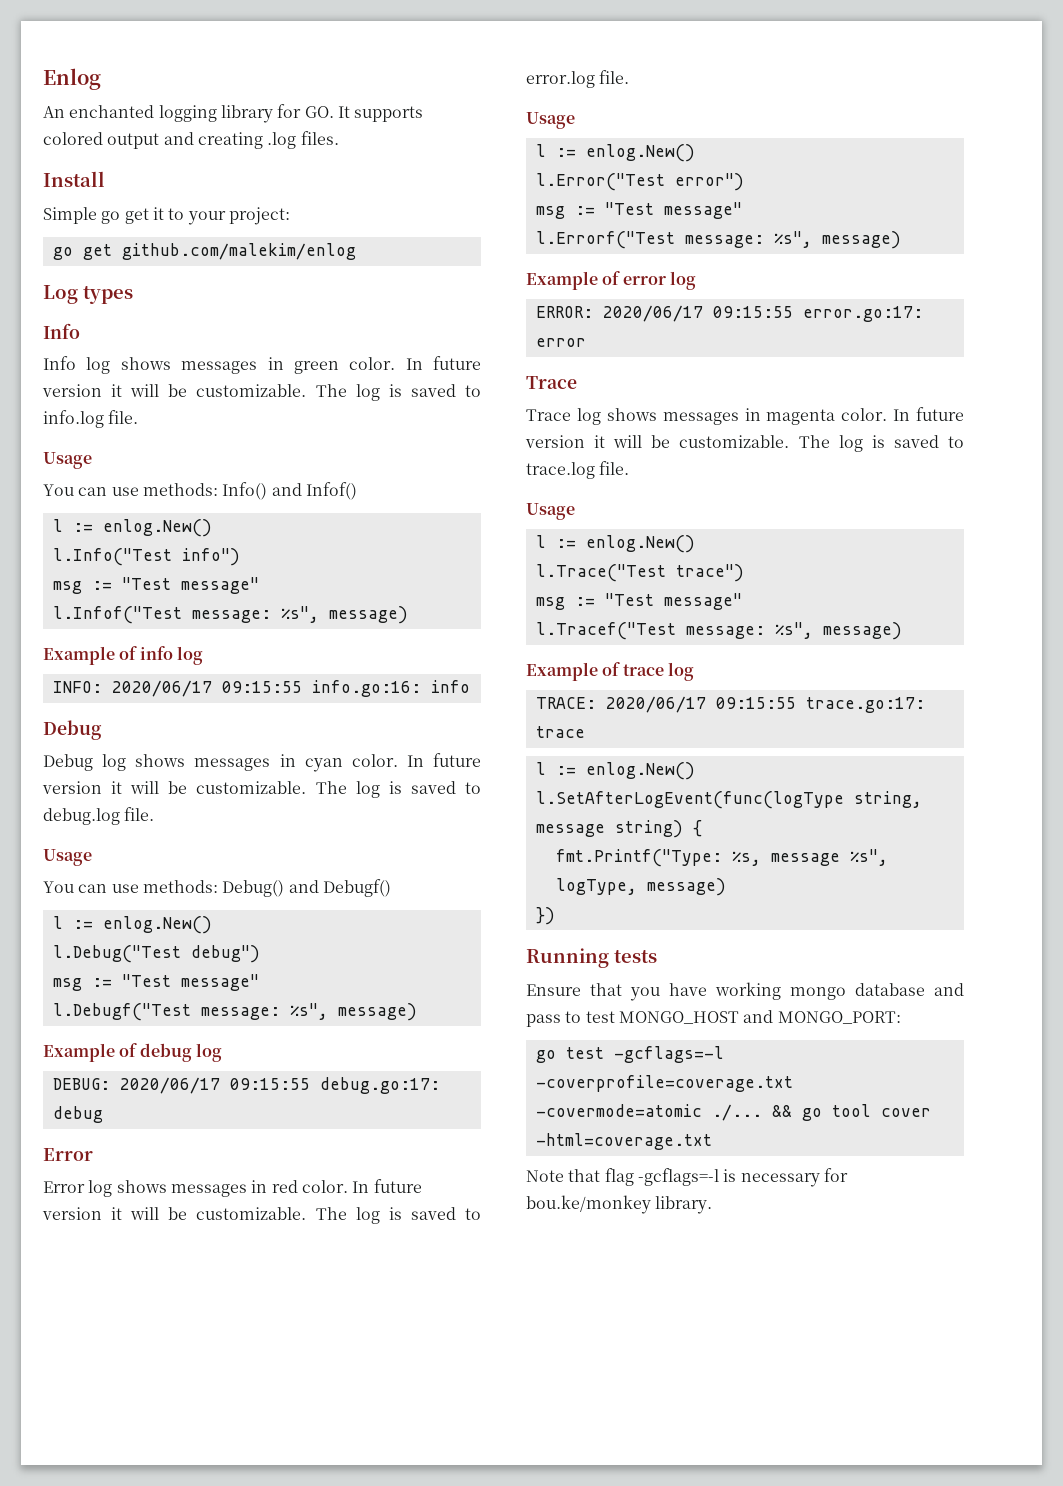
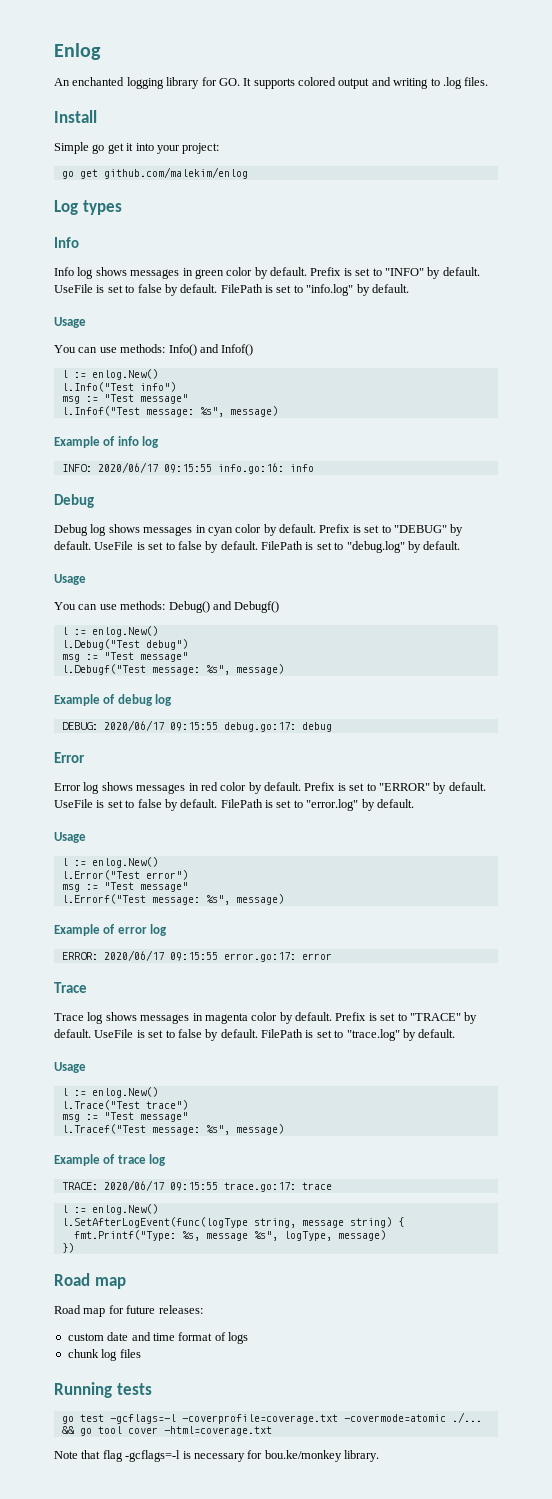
- An enchanted logging library for GO. It supports colored output and creating .log files.
+ An enchanted logging library for GO. It supports colored output and writing to .log files.
- Simple go get it to your project:
+ Simple go get it into your project:
- Info log shows messages in green color. In future version it will be customizable. The log is saved to info.log file.
+ Info log shows messages in green color by default. Prefix is set to "INFO" by default. UseFile is set to false by default. FilePath is set to "info.log" by default.
- Debug log shows messages in cyan color. In future version it will be customizable. The log is saved to debug.log file.
+ Debug log shows messages in cyan color by default. Prefix is set to "DEBUG" by default. UseFile is set to false by default. FilePath is set to "debug.log" by default.
- Error log shows messages in red color. In future version it will be customizable. The log is saved to error.log file.
+ Error log shows messages in red color by default. Prefix is set to "ERROR" by default. UseFile is set to false by default. FilePath is set to "error.log" by default.
- Trace log shows messages in magenta color. In future version it will be customizable. The log is saved to trace.log file.
+ Trace log shows messages in magenta color by default. Prefix is set to "TRACE" by default. UseFile is set to false by default. FilePath is set to "trace.log" by default.
  })
+ Road map
+ Road map for future releases:
+ custom date and time format of logs
+ chunk log files
  Running tests
- Ensure that you have working mongo database and pass to test MONGO_HOST and MONGO_PORT:

